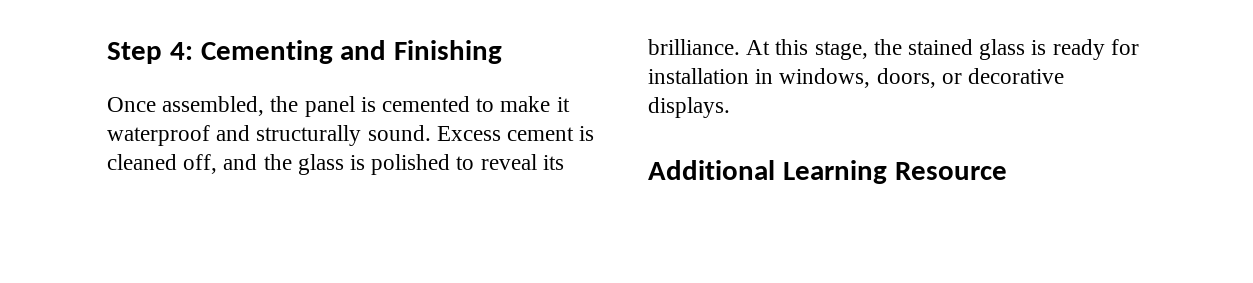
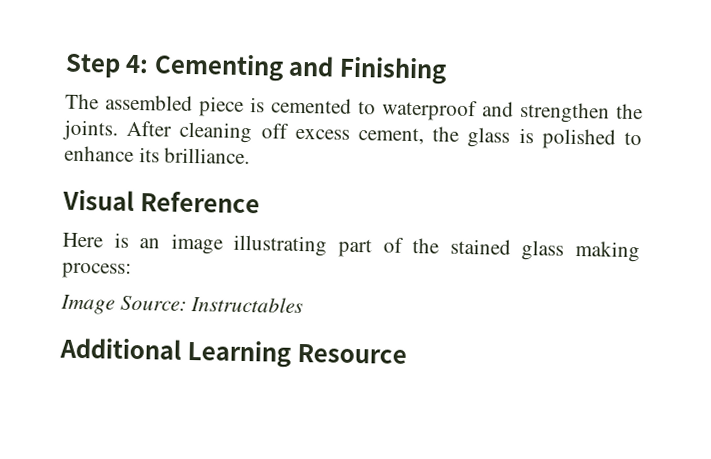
- Once assembled, the panel is cemented to make it waterproof and structurally sound. Excess cement is cleaned off, and the glass is polished to reveal its brilliance. At this stage, the stained glass is ready for installation in windows, doors, or decorative displays.
+ The assembled piece is cemented to waterproof and strengthen the joints. After cleaning off excess cement, the glass is polished to enhance its brilliance.
+ Visual Reference
+ Here is an image illustrating part of the stained glass making process:
+ Image Source: Instructables

